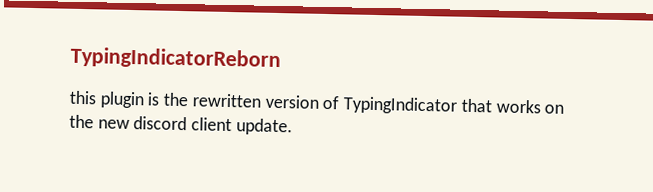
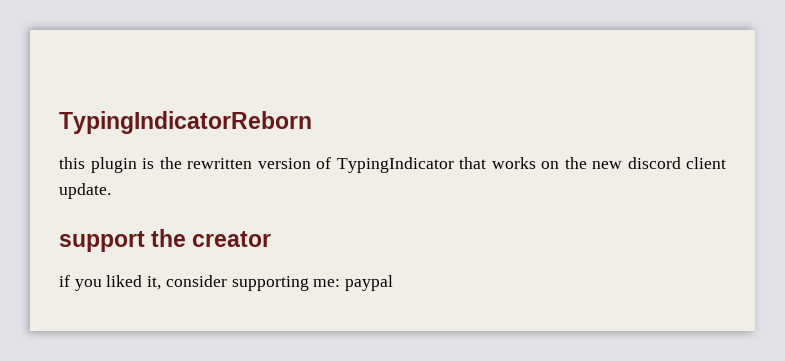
+ support the creator
+ if you liked it, consider supporting me: paypal

